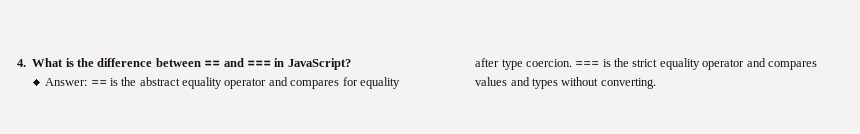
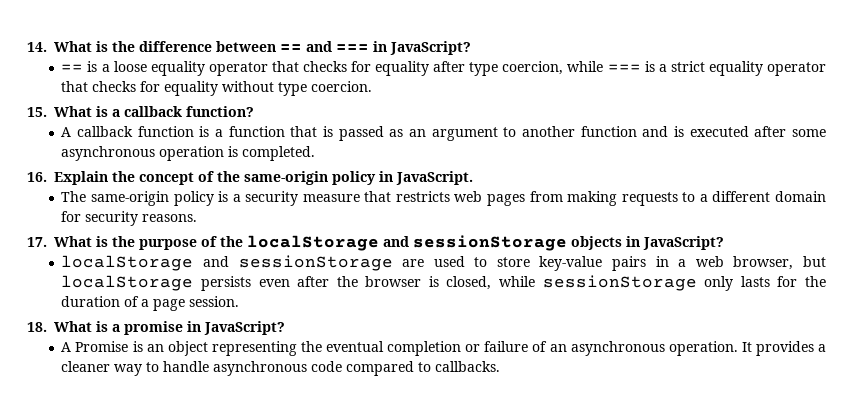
- 4. What is the difference between == and === in JavaScript?
+ 14. What is the difference between == and === in JavaScript?
- Answer: == is the abstract equality operator and compares for equality after type coercion. === is the strict equality operator and compares values and types without converting.
+ == is a loose equality operator that checks for equality after type coercion, while === is a strict equality operator that checks for equality without type coercion.
+ 15. What is a callback function?
+ A callback function is a function that is passed as an argument to another function and is executed after some asynchronous operation is completed.
+ 16. Explain the concept of the same-origin policy in JavaScript.
+ The same-origin policy is a security measure that restricts web pages from making requests to a different domain for security reasons.
+ 17. What is the purpose of the localStorage and sessionStorage objects in JavaScript?
+ localStorage and sessionStorage are used to store key-value pairs in a web browser, but localStorage persists even after the browser is closed, while sessionStorage only lasts for the duration of a page session.
+ 18. What is a promise in JavaScript?
+ A Promise is an object representing the eventual completion or failure of an asynchronous operation. It provides a cleaner way to handle asynchronous code compared to callbacks.

